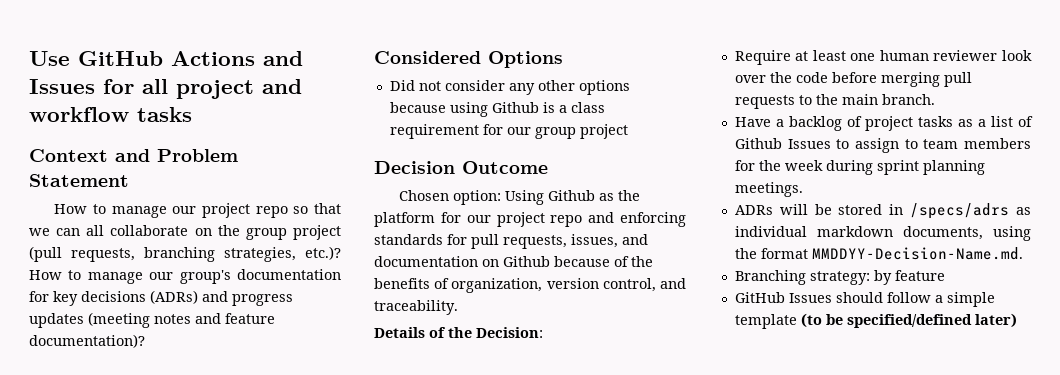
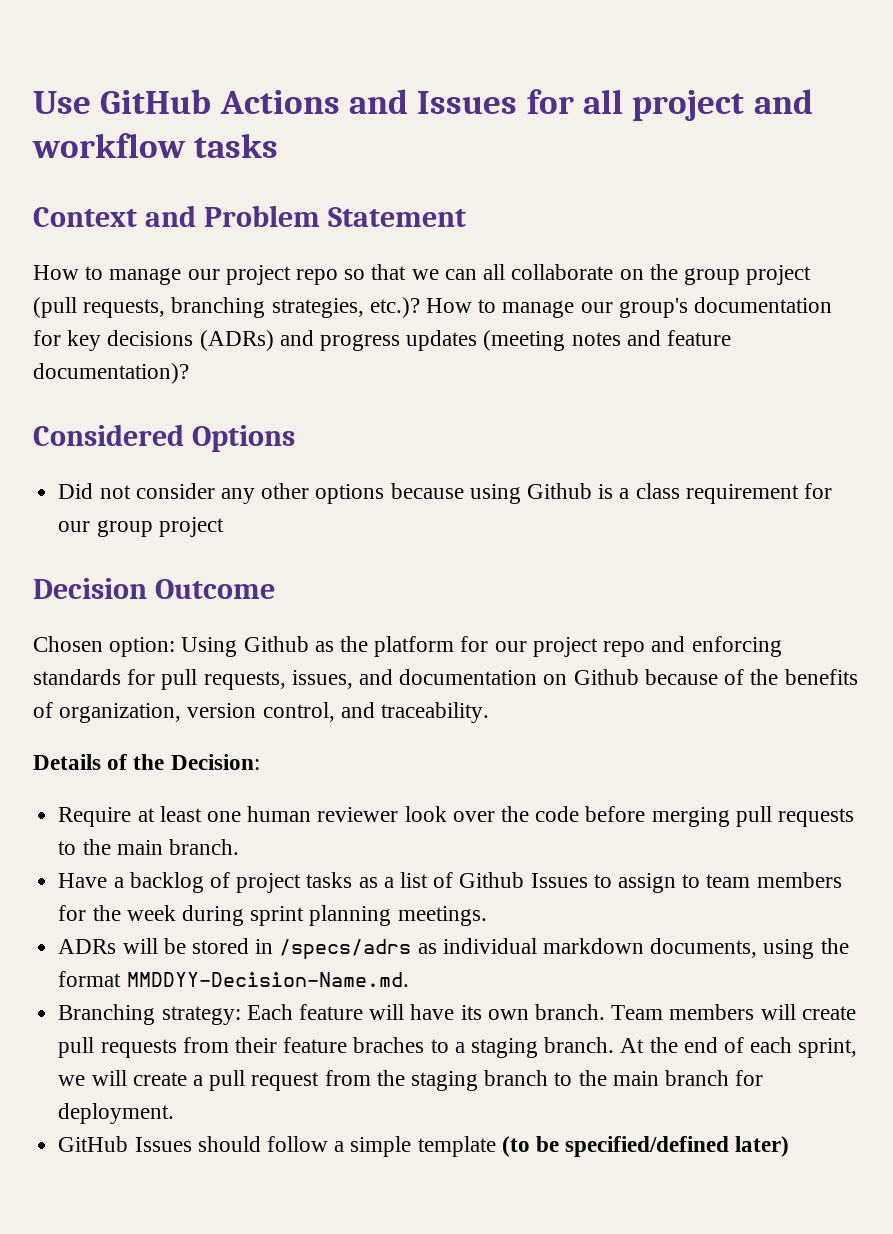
- Branching strategy: by feature
+ Branching strategy: Each feature will have its own branch. Team members will create pull requests from their feature braches to a staging branch. At the end of each sprint, we will create a pull request from the staging branch to the main branch for deployment.

